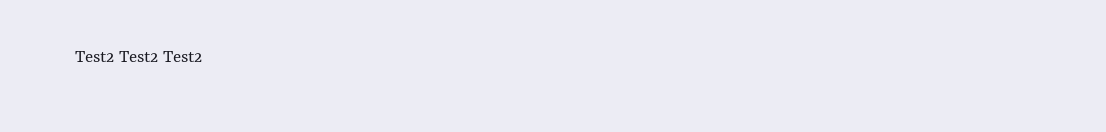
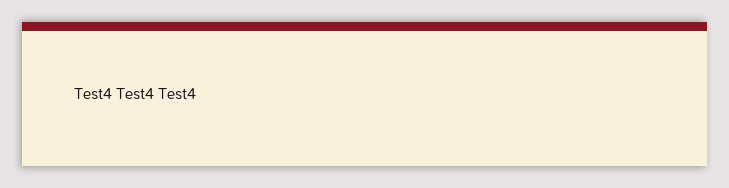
- Test2 Test2 Test2
+ Test4 Test4 Test4

